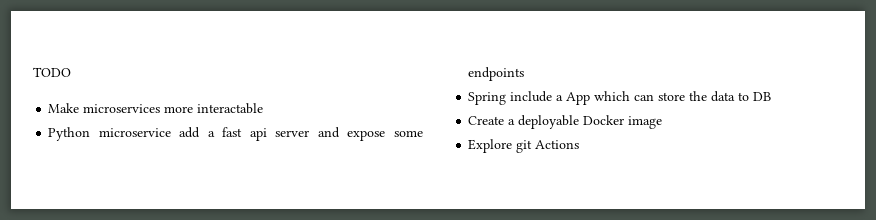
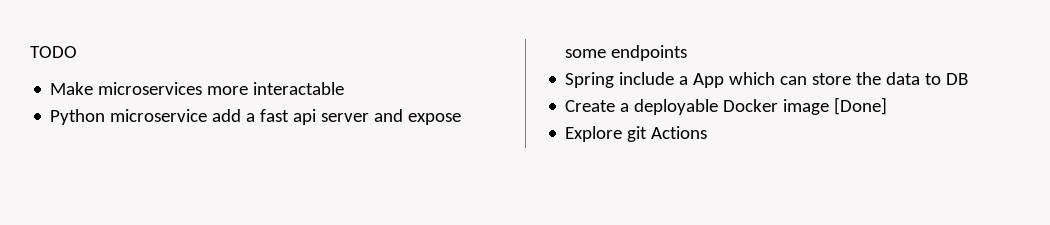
- Create a deployable Docker image
+ Create a deployable Docker image [Done]

